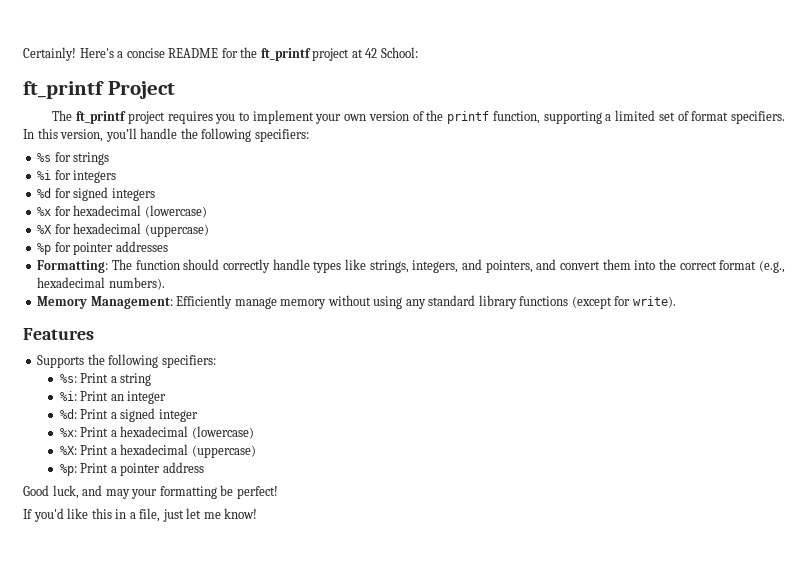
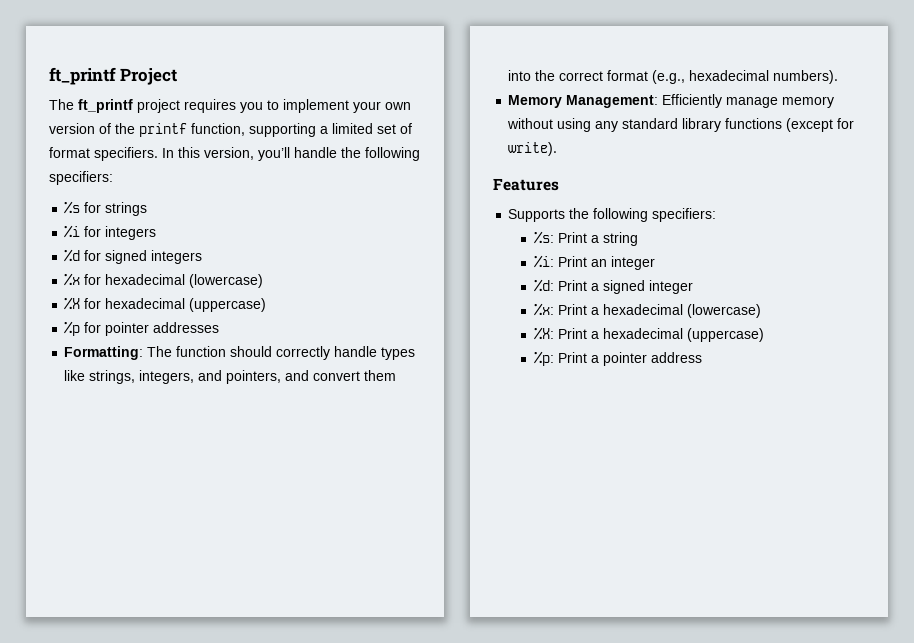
- Certainly! Here's a concise README for the ft_printf project at 42 School:
- Good luck, and may your formatting be perfect!
- If you'd like this in a file, just let me know!

